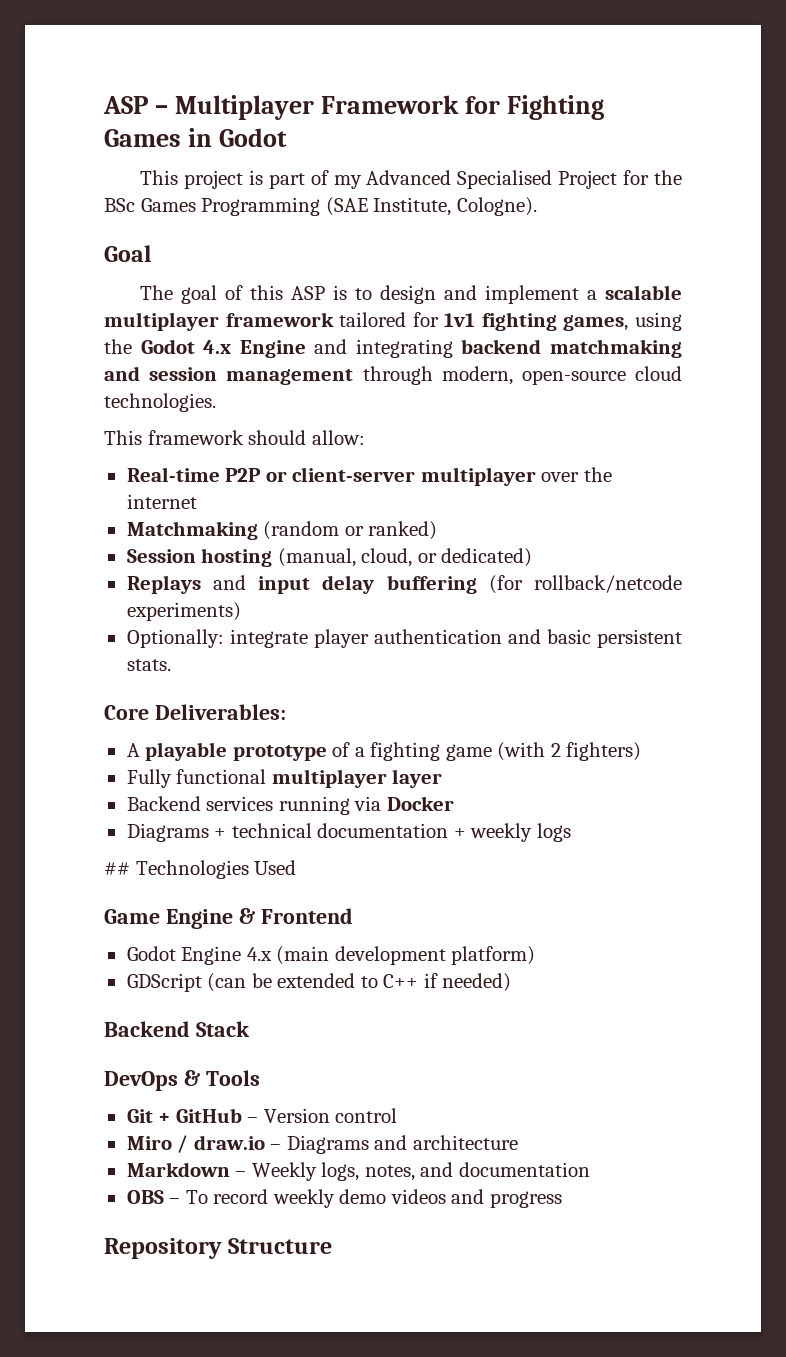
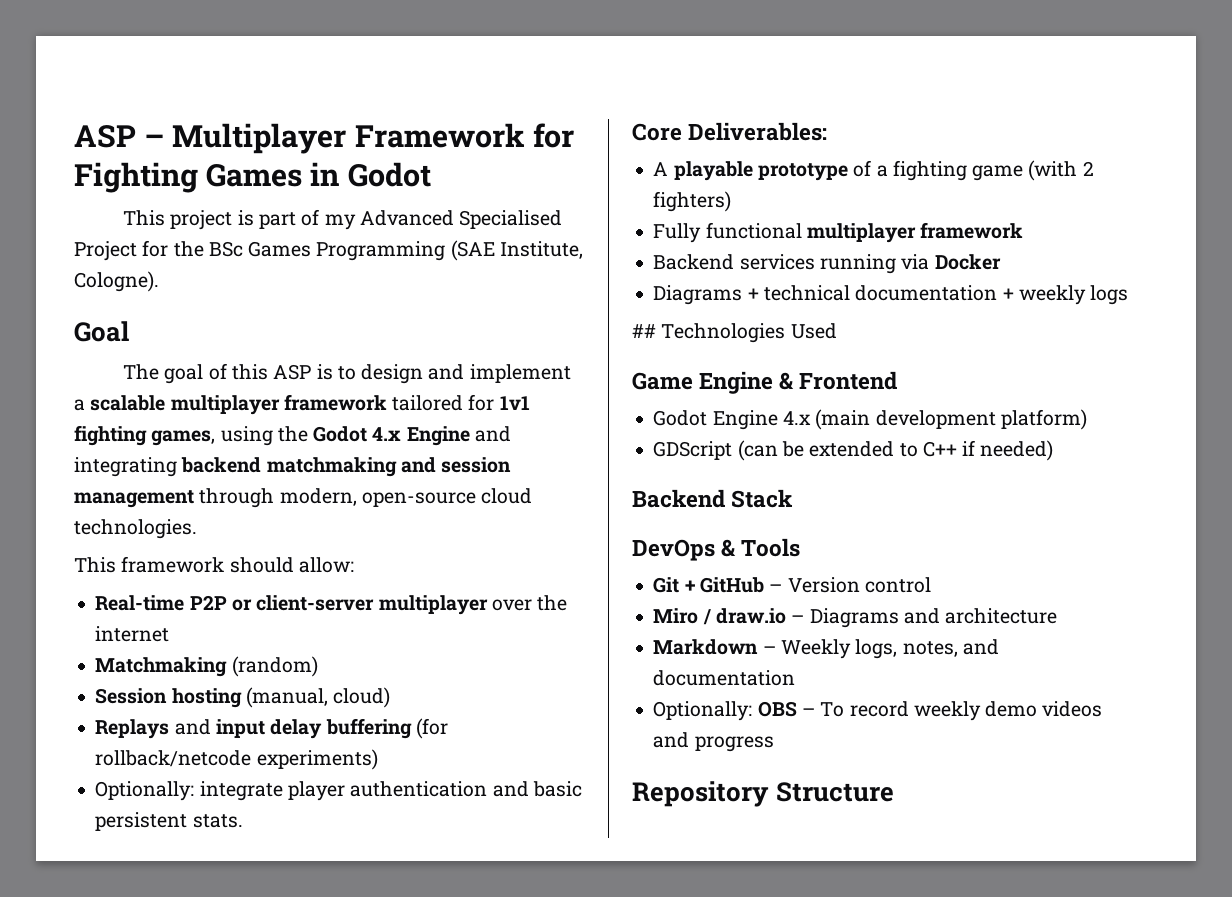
- Matchmaking (random or ranked)
+ Matchmaking (random)
- Session hosting (manual, cloud, or dedicated)
+ Session hosting (manual, cloud)
- Fully functional multiplayer layer
+ Fully functional multiplayer framework
- OBS – To record weekly demo videos and progress
+ Optionally: OBS – To record weekly demo videos and progress

